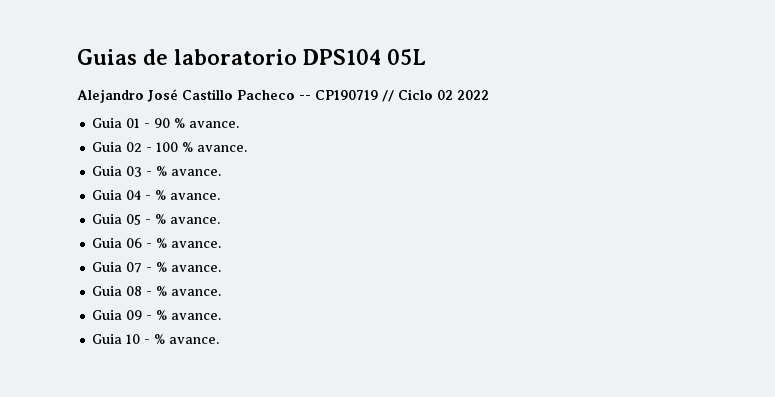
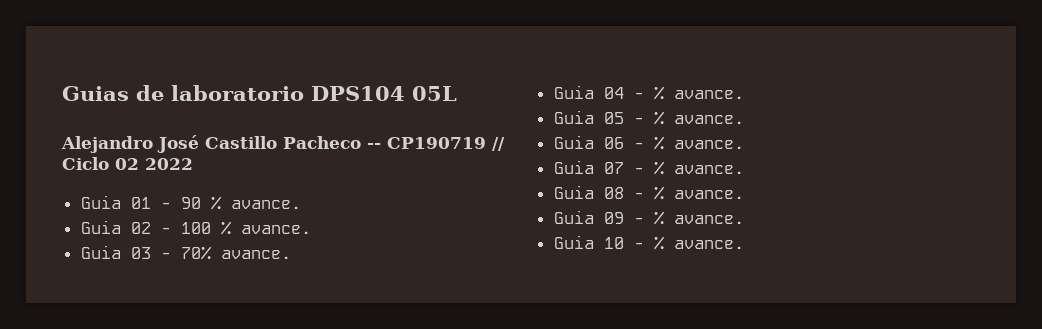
- Guia 03 - % avance.
+ Guia 03 - 70% avance.

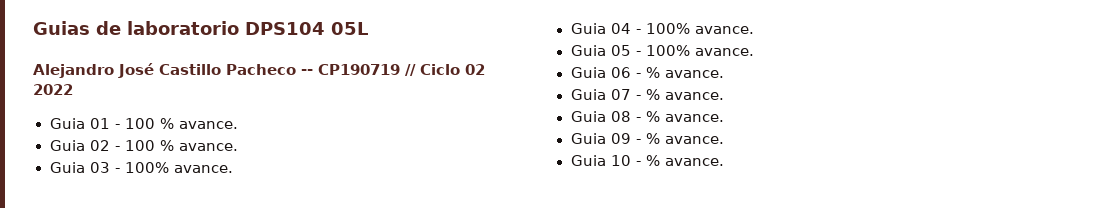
- Guia 01 - 90 % avance.
+ Guia 01 - 100 % avance.
- Guia 03 - 70% avance.
+ Guia 03 - 100% avance.
- Guia 04 - % avance.
+ Guia 04 - 100% avance.
- Guia 05 - % avance.
+ Guia 05 - 100% avance.

